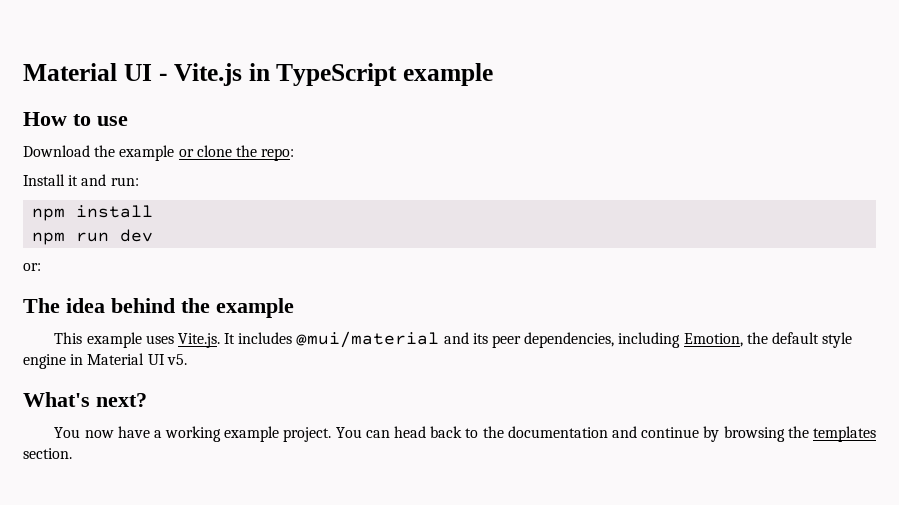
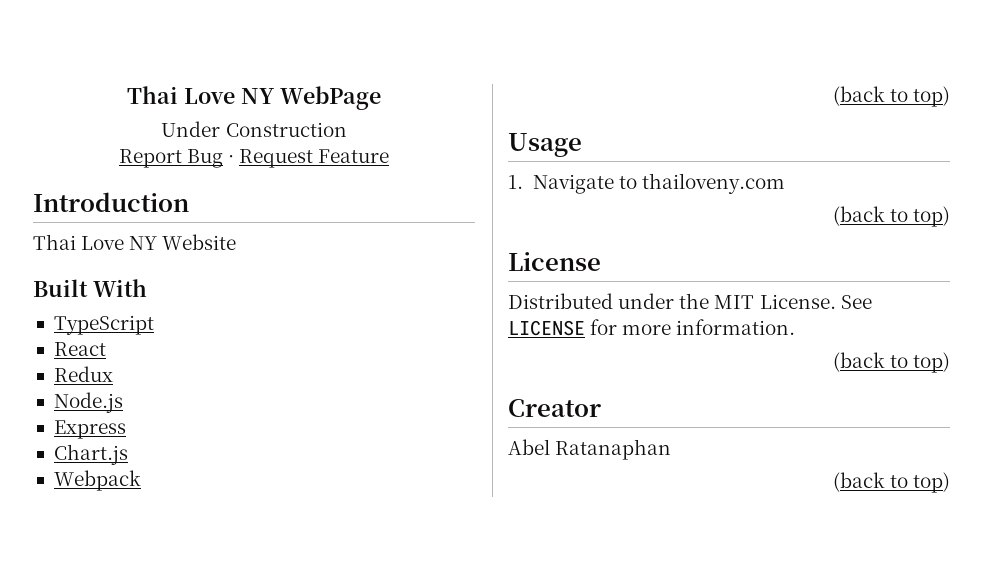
- Material UI - Vite.js in TypeScript example
- How to use
- Download the example or clone the repo:
- Install it and run:
- npm install
- npm run dev
- or:
- The idea behind the example
- This example uses Vite.js. It includes @mui/material and its peer dependencies, including Emotion, the default style engine in Material UI v5.
- What's next?
- You now have a working example project. You can head back to the documentation and continue by browsing the templates section.
+ Thai Love NY WebPage
+ Under Construction
+ Report Bug · Request Feature
+ Introduction
+ Thai Love NY Website
+ Built With
+ TypeScript
+ React
+ Redux
+ Node.js
+ Express
+ Chart.js
+ Webpack
+ (back to top)
+ Usage
+ 1. Navigate to thailoveny.com
+ (back to top)
+ License
+ Distributed under the MIT License. See LICENSE for more information.
+ (back to top)
+ Creator
+ Abel Ratanaphan
+ (back to top)

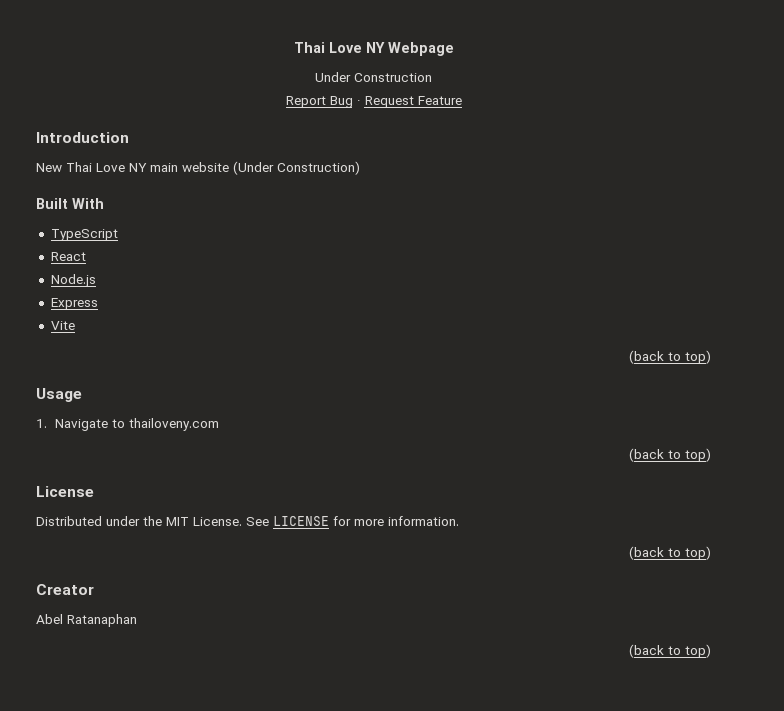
- Thai Love NY WebPage
+ Thai Love NY Webpage
- Thai Love NY Website
+ New Thai Love NY main website (Under Construction)
- Redux
- Chart.js
- Webpack
+ Vite

